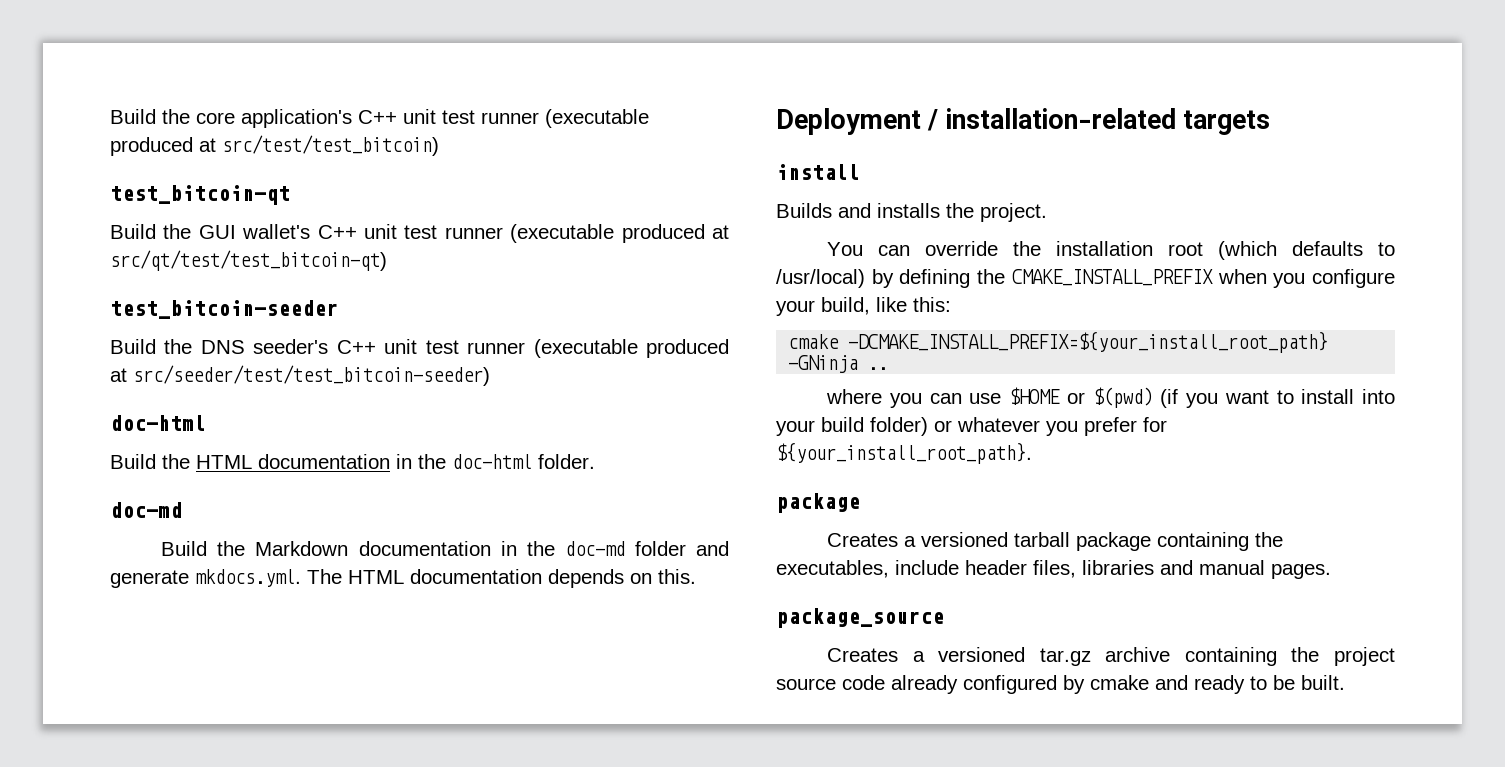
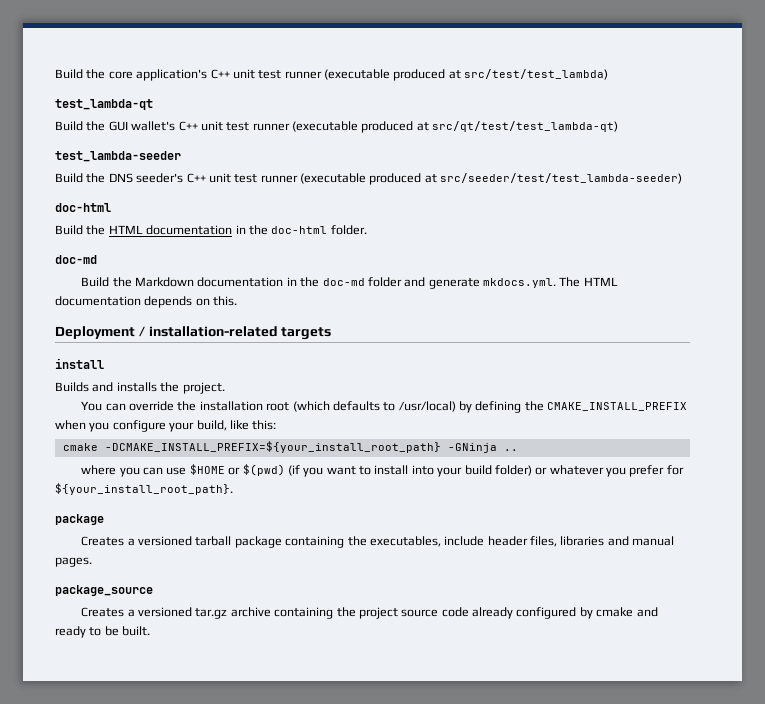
- Build the core application's C++ unit test runner (executable produced at src/test/test_bitcoin)
- test_bitcoin-qt
+ Build the core application's C++ unit test runner (executable produced at src/test/test_lambda)
+ test_lambda-qt
- Build the GUI wallet's C++ unit test runner (executable produced at src/qt/test/test_bitcoin-qt)
- test_bitcoin-seeder
+ Build the GUI wallet's C++ unit test runner (executable produced at src/qt/test/test_lambda-qt)
+ test_lambda-seeder
- Build the DNS seeder's C++ unit test runner (executable produced at src/seeder/test/test_bitcoin-seeder)
+ Build the DNS seeder's C++ unit test runner (executable produced at src/seeder/test/test_lambda-seeder)

